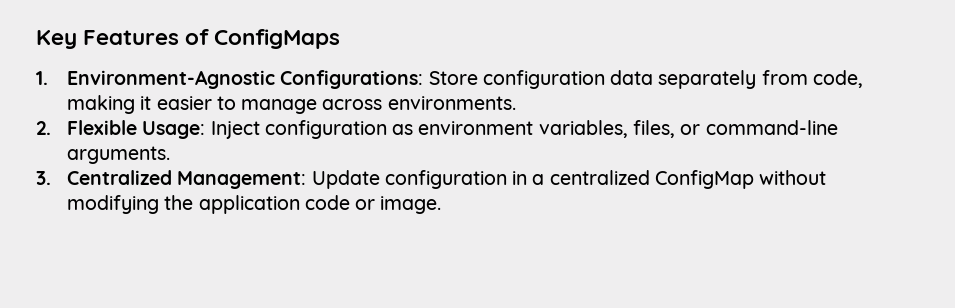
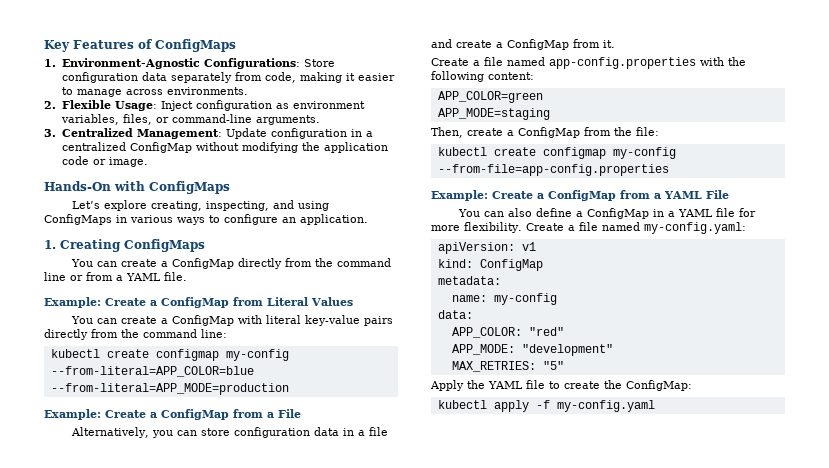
+ Hands-On with ConfigMaps
+ Let’s explore creating, inspecting, and using ConfigMaps in various ways to configure an application.
+ 1. Creating ConfigMaps
+ You can create a ConfigMap directly from the command line or from a YAML file.
+ Example: Create a ConfigMap from Literal Values
+ You can create a ConfigMap with literal key-value pairs directly from the command line:
+ kubectl create configmap my-config --from-literal=APP_COLOR=blue --from-literal=APP_MODE=production
+ Example: Create a ConfigMap from a File
+ Alternatively, you can store configuration data in a file and create a ConfigMap from it.
+ Create a file named app-config.properties with the following content:
+ APP_COLOR=green
+ APP_MODE=staging
+ Then, create a ConfigMap from the file:
+ kubectl create configmap my-config --from-file=app-config.properties
+ Example: Create a ConfigMap from a YAML File
+ You can also define a ConfigMap in a YAML file for more flexibility. Create a file named my-config.yaml:
+ apiVersion: v1
+ kind: ConfigMap
+ metadata:
+ name: my-config
+ data:
+ APP_COLOR: "red"
+ APP_MODE: "development"
+ MAX_RETRIES: "5"
+ Apply the YAML file to create the ConfigMap:
+ kubectl apply -f my-config.yaml

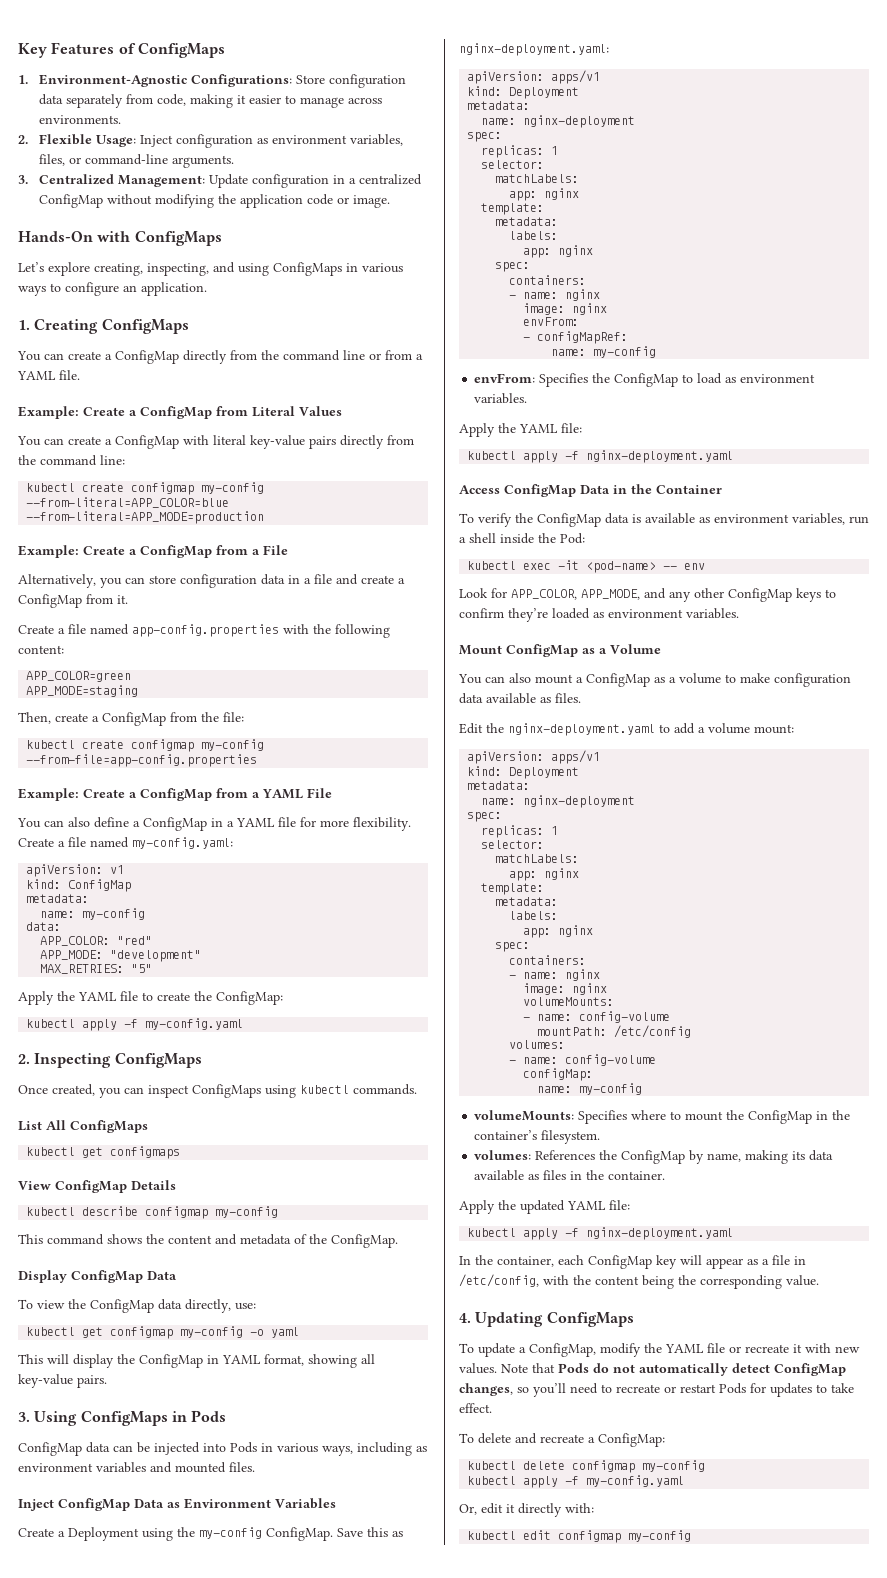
+ 2. Inspecting ConfigMaps
+ Once created, you can inspect ConfigMaps using kubectl commands.
+ List All ConfigMaps
+ kubectl get configmaps
+ View ConfigMap Details
+ kubectl describe configmap my-config
+ This command shows the content and metadata of the ConfigMap.
+ Display ConfigMap Data
+ To view the ConfigMap data directly, use:
+ kubectl get configmap my-config -o yaml
+ This will display the ConfigMap in YAML format, showing all key-value pairs.
+ 3. Using ConfigMaps in Pods
+ ConfigMap data can be injected into Pods in various ways, including as environment variables and mounted files.
+ Inject ConfigMap Data as Environment Variables
+ Create a Deployment using the my-config ConfigMap. Save this as nginx-deployment.yaml:
+ apiVersion: apps/v1
+ kind: Deployment
+ metadata:
+ name: nginx-deployment
+ spec:
+ replicas: 1
+ selector:
+ matchLabels:
+ app: nginx
+ template:
+ metadata:
+ labels:
+ app: nginx
+ spec:
+ containers:
+ - name: nginx
+ image: nginx
+ envFrom:
+ - configMapRef:
+ name: my-config
+ envFrom: Specifies the ConfigMap to load as environment variables.
+ Apply the YAML file:
+ kubectl apply -f nginx-deployment.yaml
+ Access ConfigMap Data in the Container
+ To verify the ConfigMap data is available as environment variables, run a shell inside the Pod:
+ kubectl exec -it <pod-name> -- env
+ Look for APP_COLOR, APP_MODE, and any other ConfigMap keys to confirm they’re loaded as environment variables.
+ Mount ConfigMap as a Volume
+ You can also mount a ConfigMap as a volume to make configuration data available as files.
+ Edit the nginx-deployment.yaml to add a volume mount:
+ apiVersion: apps/v1
+ kind: Deployment
+ metadata:
+ name: nginx-deployment
+ spec:
+ replicas: 1
+ selector:
+ matchLabels:
+ app: nginx
+ template:
+ metadata:
+ labels:
+ app: nginx
+ spec:
+ containers:
+ - name: nginx
+ image: nginx
+ volumeMounts:
+ - name: config-volume
+ mountPath: /etc/config
+ volumes:
+ - name: config-volume
+ configMap:
+ name: my-config
+ volumeMounts: Specifies where to mount the ConfigMap in the container’s filesystem.
+ volumes: References the ConfigMap by name, making its data available as files in the container.
+ Apply the updated YAML file:
+ kubectl apply -f nginx-deployment.yaml
+ In the container, each ConfigMap key will appear as a file in /etc/config, with the content being the corresponding value.
+ 4. Updating ConfigMaps
+ To update a ConfigMap, modify the YAML file or recreate it with new values. Note that Pods do not automatically detect ConfigMap changes, so you’ll need to recreate or restart Pods for updates to take effect.
+ To delete and recreate a ConfigMap:
+ kubectl delete configmap my-config
+ kubectl apply -f my-config.yaml
+ Or, edit it directly with:
+ kubectl edit configmap my-config

